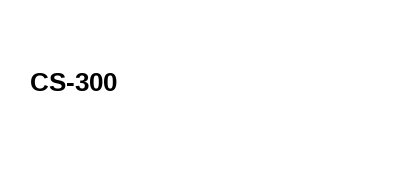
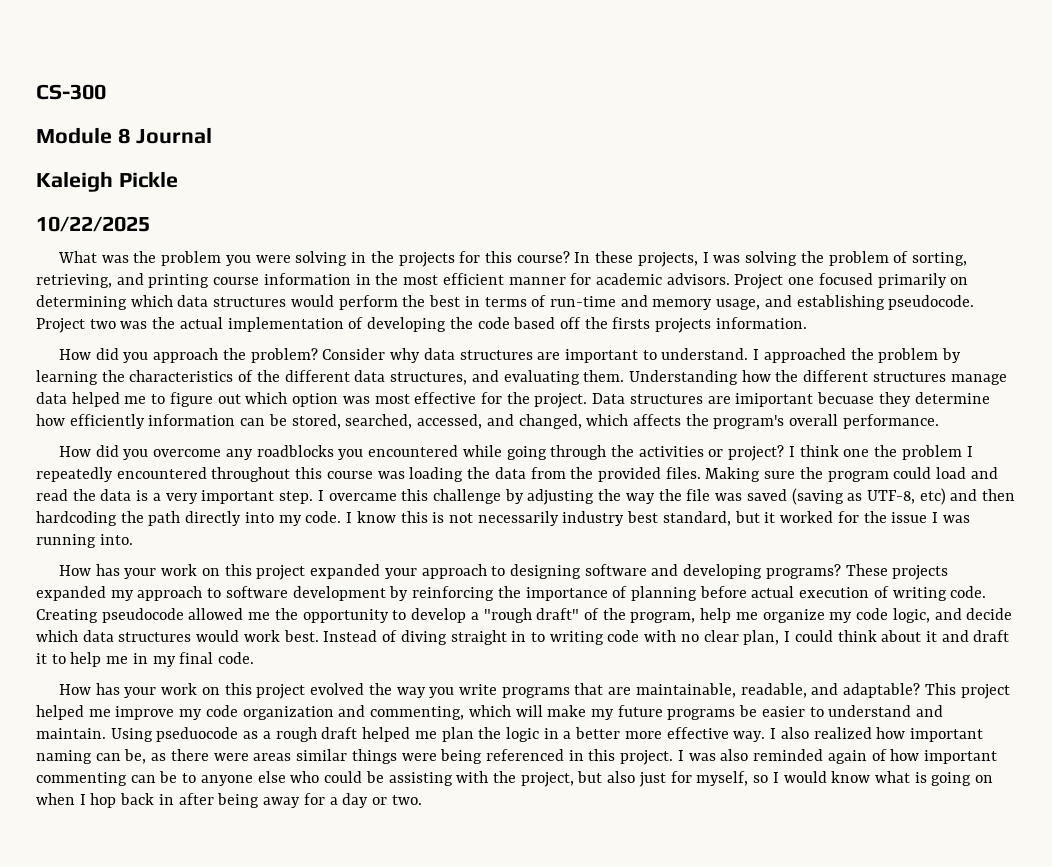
+ Module 8 Journal
+ Kaleigh Pickle
+ 10/22/2025
+ What was the problem you were solving in the projects for this course? In these projects, I was solving the problem of sorting, retrieving, and printing course information in the most efficient manner for academic advisors. Project one focused primarily on determining which data structures would perform the best in terms of run-time and memory usage, and establishing pseudocode. Project two was the actual implementation of developing the code based off the firsts projects information.
+ How did you approach the problem? Consider why data structures are important to understand. I approached the problem by learning the characteristics of the different data structures, and evaluating them. Understanding how the different structures manage data helped me to figure out which option was most effective for the project. Data structures are imiportant becuase they determine how efficiently information can be stored, searched, accessed, and changed, which affects the program's overall performance.
+ How did you overcome any roadblocks you encountered while going through the activities or project? I think one the problem I repeatedly encountered throughout this course was loading the data from the provided files. Making sure the program could load and read the data is a very important step. I overcame this challenge by adjusting the way the file was saved (saving as UTF-8, etc) and then hardcoding the path directly into my code. I know this is not necessarily industry best standard, but it worked for the issue I was running into.
+ How has your work on this project expanded your approach to designing software and developing programs? These projects expanded my approach to software development by reinforcing the importance of planning before actual execution of writing code. Creating pseudocode allowed me the opportunity to develop a "rough draft" of the program, help me organize my code logic, and decide which data structures would work best. Instead of diving straight in to writing code with no clear plan, I could think about it and draft it to help me in my final code.
+ How has your work on this project evolved the way you write programs that are maintainable, readable, and adaptable? This project helped me improve my code organization and commenting, which will make my future programs be easier to understand and maintain. Using pseduocode as a rough draft helped me plan the logic in a better more effective way. I also realized how important naming can be, as there were areas similar things were being referenced in this project. I was also reminded again of how important commenting can be to anyone else who could be assisting with the project, but also just for myself, so I would know what is going on when I hop back in after being away for a day or two.

